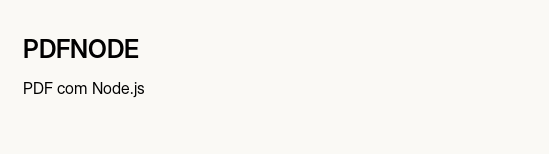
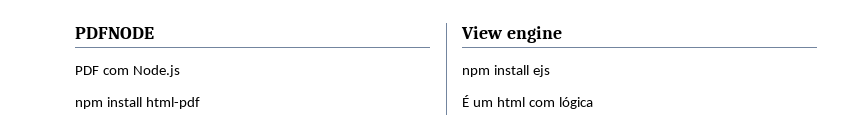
+ npm install html-pdf
+ View engine
+ npm install ejs
+ É um html com lógica

